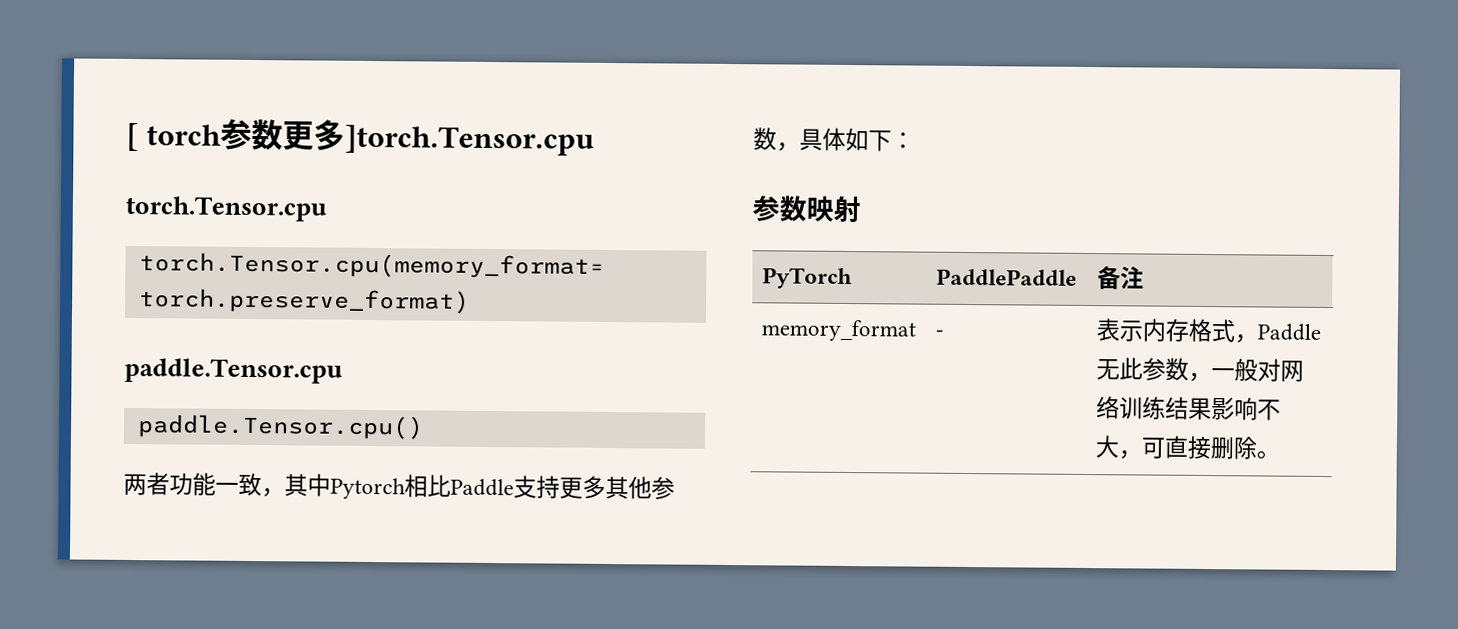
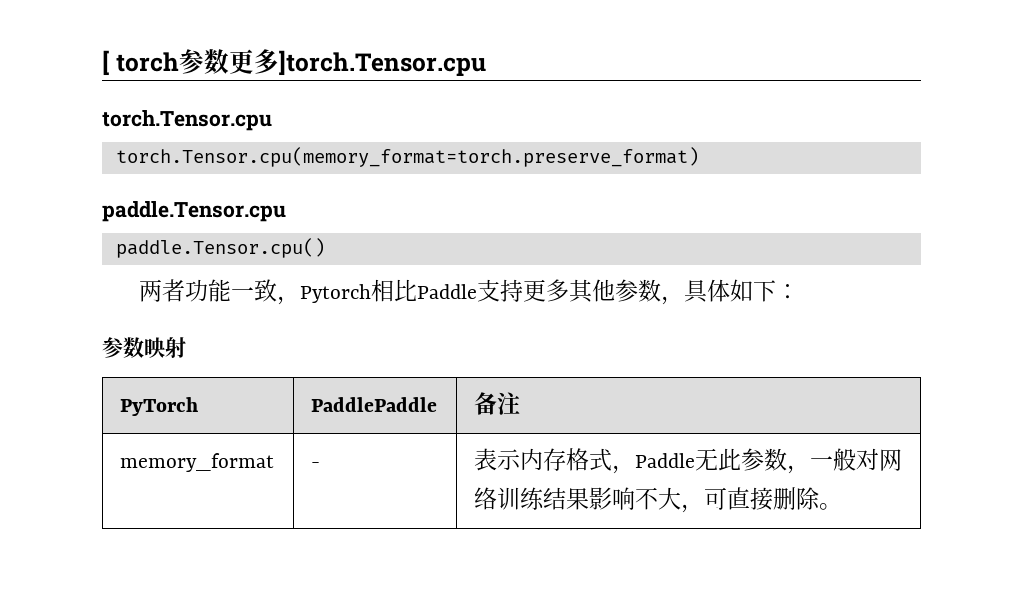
- 两者功能一致，其中Pytorch相比Paddle支持更多其他参数，具体如下：
+ 两者功能一致，Pytorch相比Paddle支持更多其他参数，具体如下：

